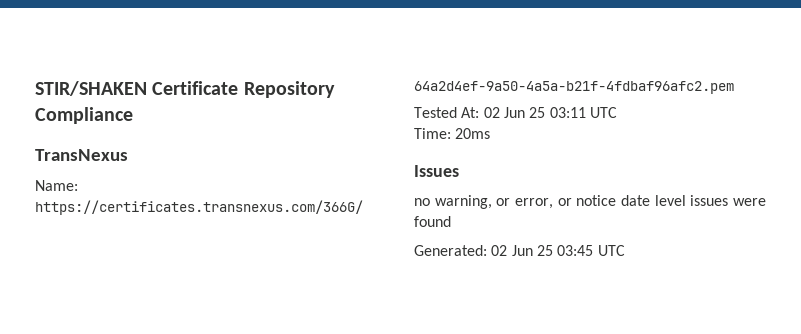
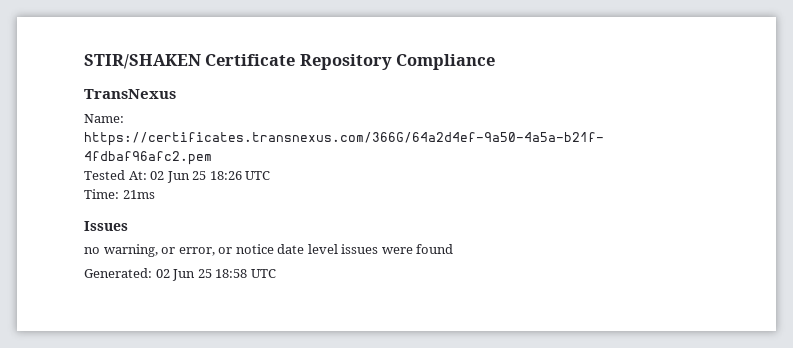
- Tested At: 02 Jun 25 03:11 UTC
+ Tested At: 02 Jun 25 18:26 UTC
- Time: 20ms
+ Time: 21ms
- Generated: 02 Jun 25 03:45 UTC
+ Generated: 02 Jun 25 18:58 UTC

